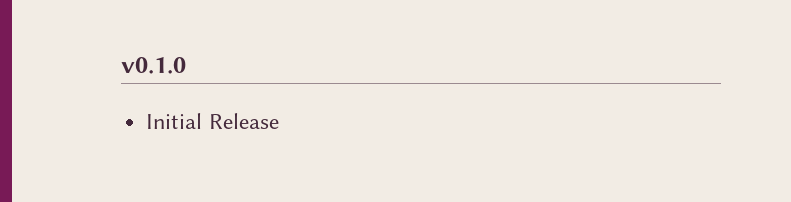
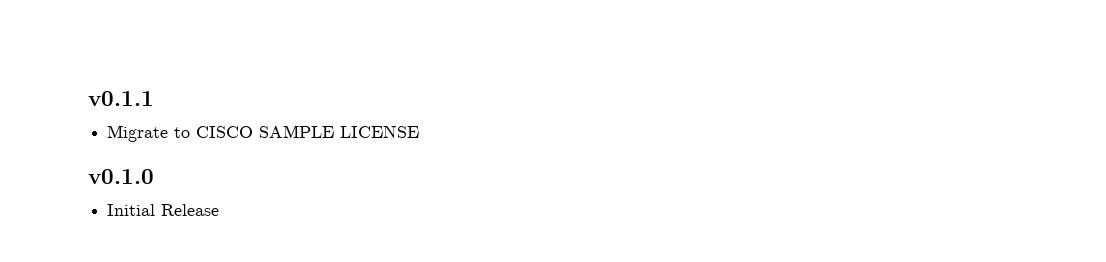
+ v0.1.1
+ Migrate to CISCO SAMPLE LICENSE

